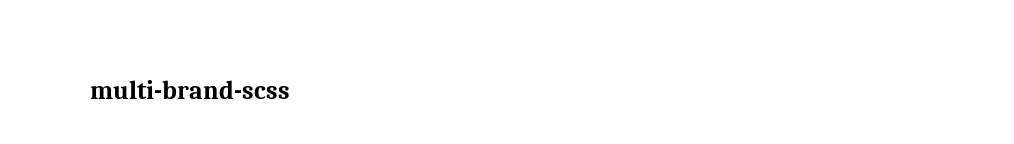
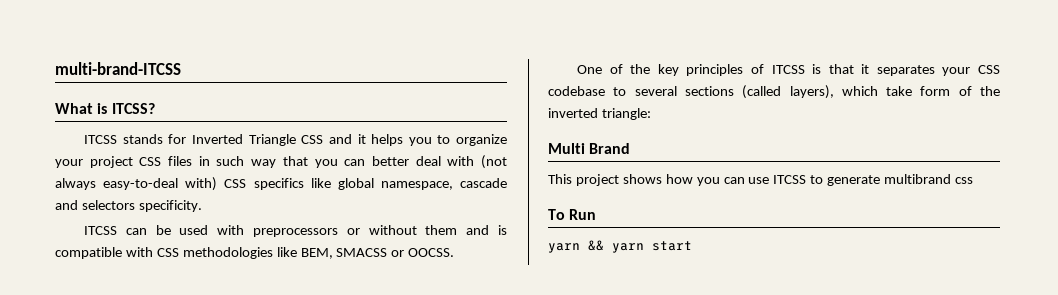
- multi-brand-scss
+ multi-brand-ITCSS
+ What is ITCSS?
+ ITCSS stands for Inverted Triangle CSS and it helps you to organize your project CSS files in such way that you can better deal with (not always easy-to-deal with) CSS specifics like global namespace, cascade and selectors specificity.
+ ITCSS can be used with preprocessors or without them and is compatible with CSS methodologies like BEM, SMACSS or OOCSS.
+ One of the key principles of ITCSS is that it separates your CSS codebase to several sections (called layers), which take form of the inverted triangle:
+ Multi Brand
+ This project shows how you can use ITCSS to generate multibrand css
+ To Run
+ yarn && yarn start

